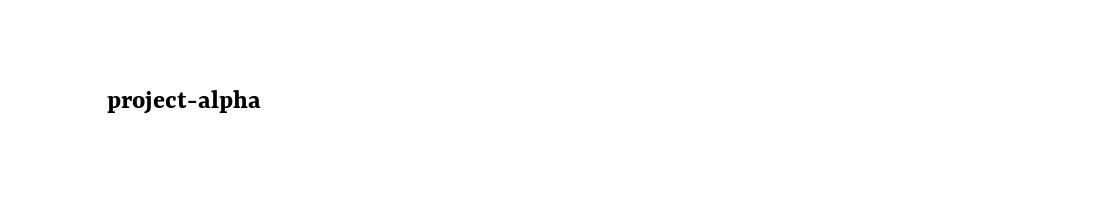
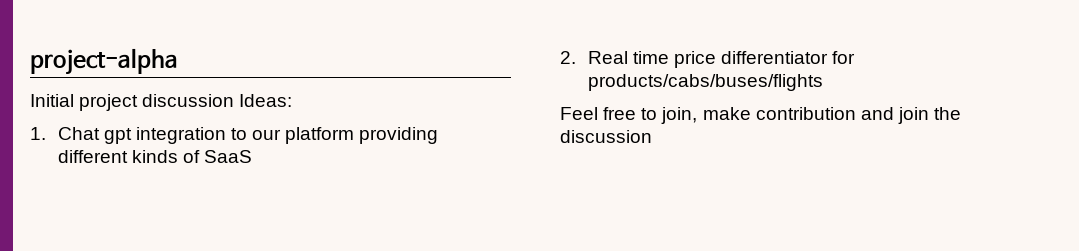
+ Initial project discussion Ideas:
+ 1. Chat gpt integration to our platform providing different kinds of SaaS
+ 2. Real time price differentiator for products/cabs/buses/flights
+ Feel free to join, make contribution and join the discussion

